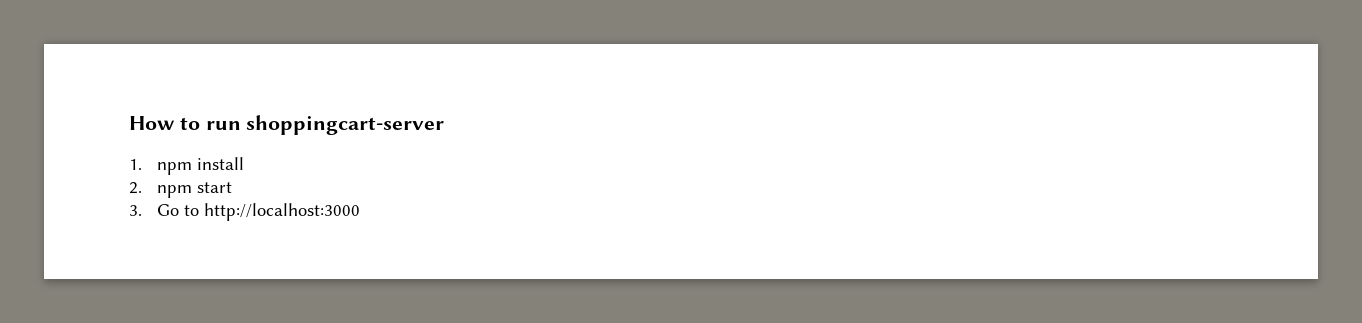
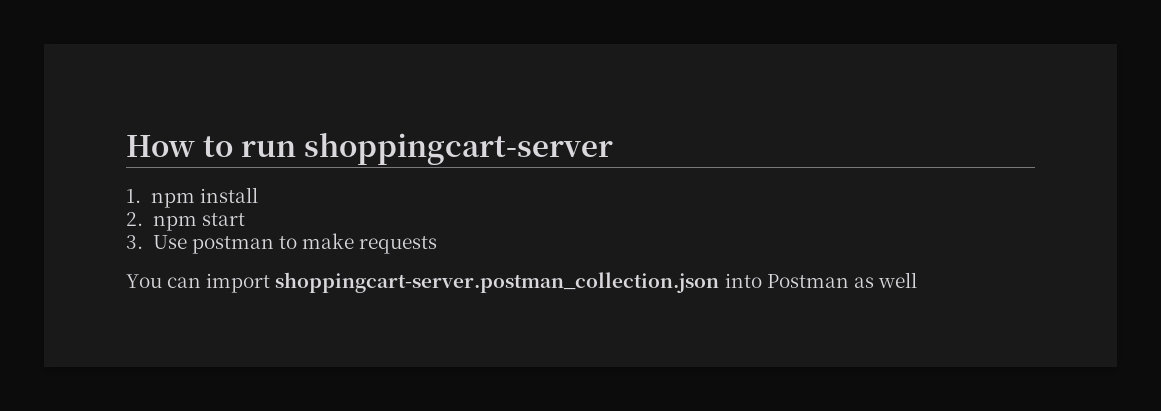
- 3. Go to http://localhost:3000
+ 3. Use postman to make requests
+ You can import shoppingcart-server.postman_collection.json into Postman as well

